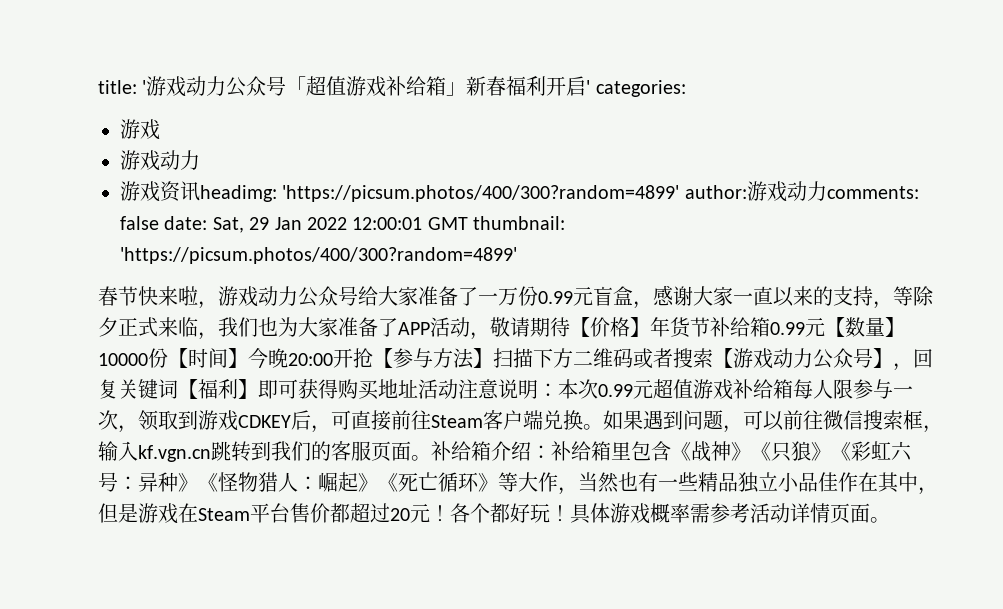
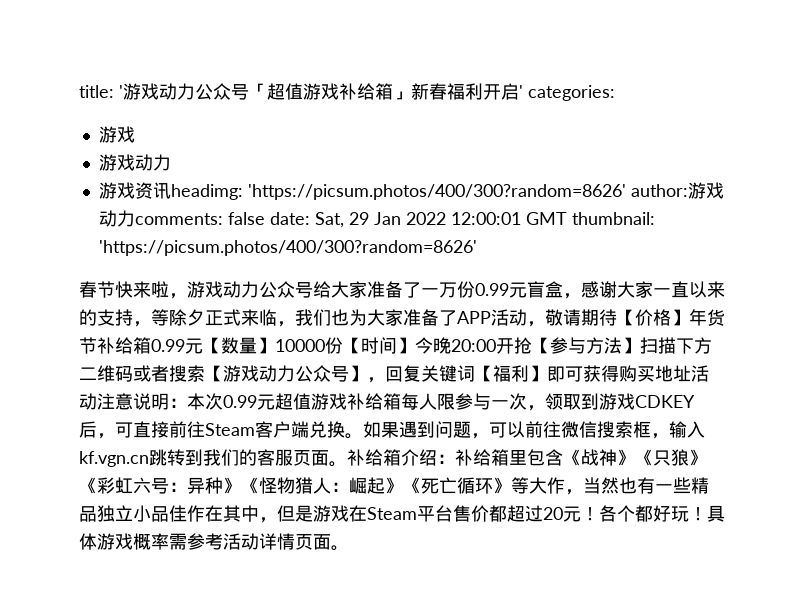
- 游戏资讯headimg: 'https://picsum.photos/400/300?random=4899' author:游戏动力comments: false date: Sat, 29 Jan 2022 12:00:01 GMT thumbnail: 'https://picsum.photos/400/300?random=4899'
+ 游戏资讯headimg: 'https://picsum.photos/400/300?random=8626' author:游戏动力comments: false date: Sat, 29 Jan 2022 12:00:01 GMT thumbnail: 'https://picsum.photos/400/300?random=8626'

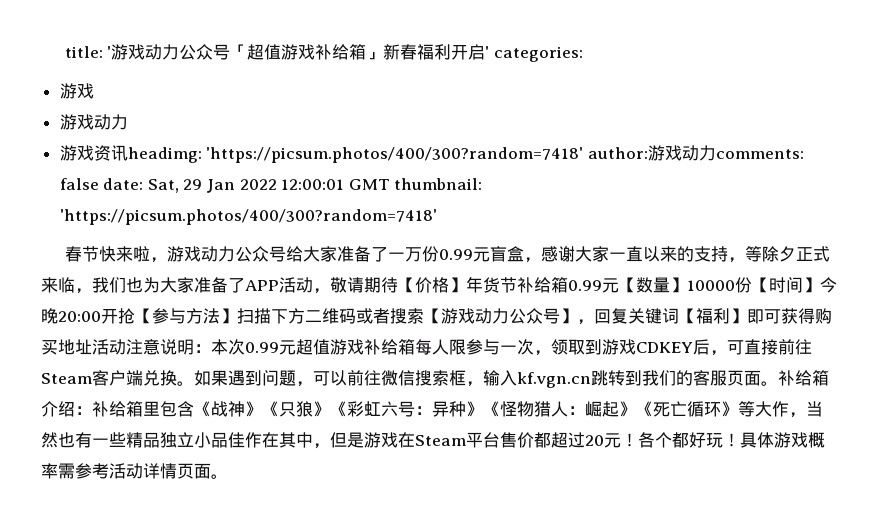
- 游戏资讯headimg: 'https://picsum.photos/400/300?random=8626' author:游戏动力comments: false date: Sat, 29 Jan 2022 12:00:01 GMT thumbnail: 'https://picsum.photos/400/300?random=8626'
+ 游戏资讯headimg: 'https://picsum.photos/400/300?random=7418' author:游戏动力comments: false date: Sat, 29 Jan 2022 12:00:01 GMT thumbnail: 'https://picsum.photos/400/300?random=7418'

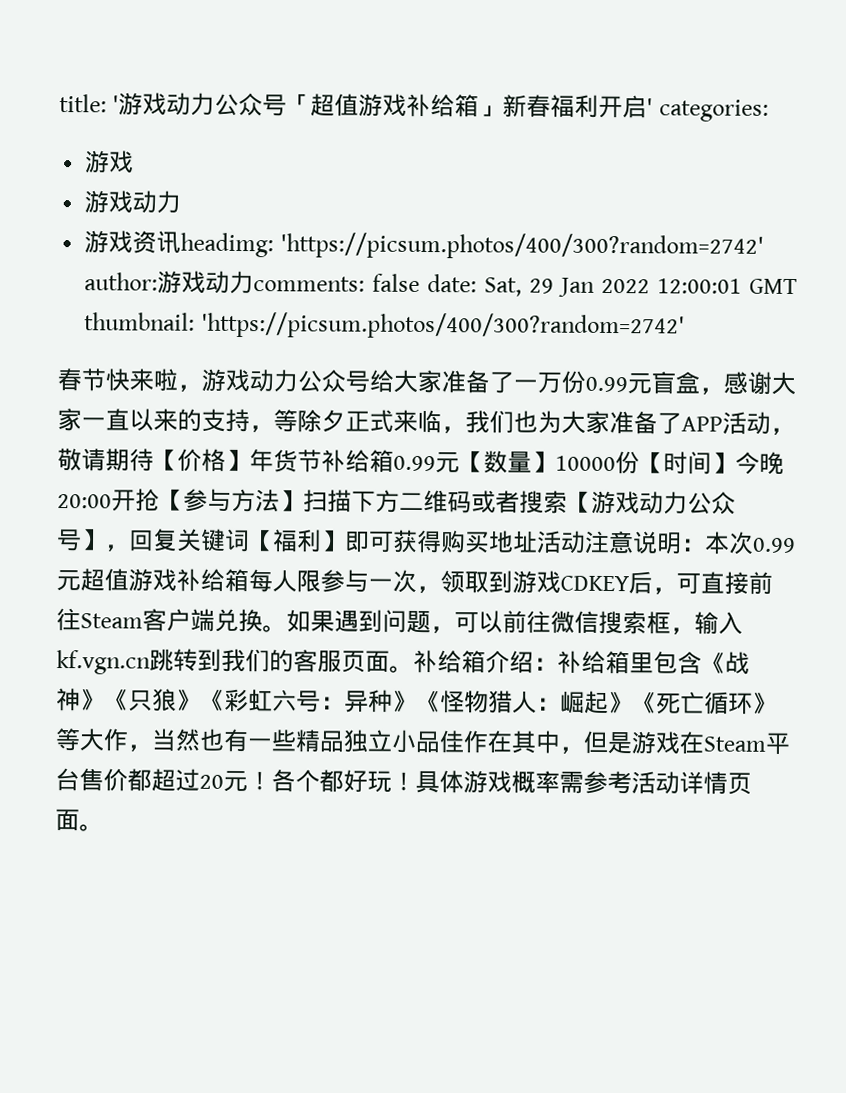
- 游戏资讯headimg: 'https://picsum.photos/400/300?random=7418' author:游戏动力comments: false date: Sat, 29 Jan 2022 12:00:01 GMT thumbnail: 'https://picsum.photos/400/300?random=7418'
+ 游戏资讯headimg: 'https://picsum.photos/400/300?random=2742' author:游戏动力comments: false date: Sat, 29 Jan 2022 12:00:01 GMT thumbnail: 'https://picsum.photos/400/300?random=2742'

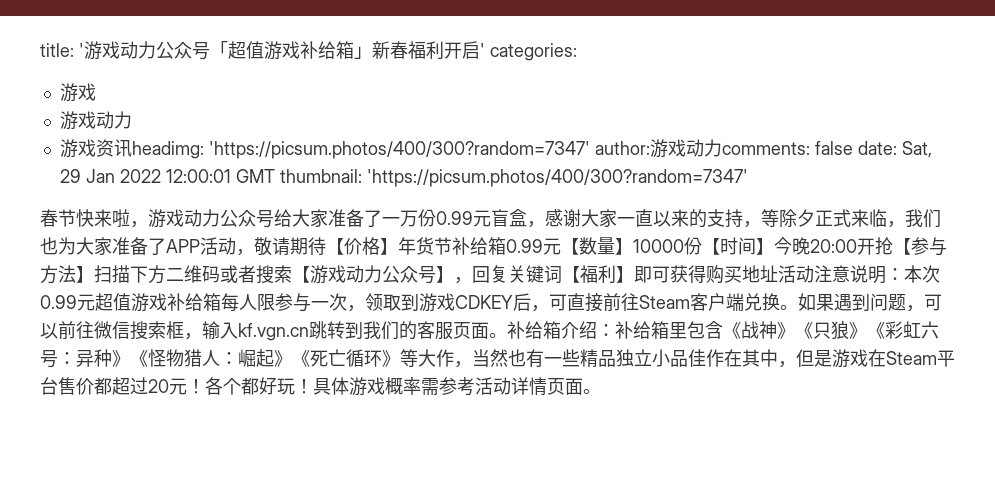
- 游戏资讯headimg: 'https://picsum.photos/400/300?random=2742' author:游戏动力comments: false date: Sat, 29 Jan 2022 12:00:01 GMT thumbnail: 'https://picsum.photos/400/300?random=2742'
+ 游戏资讯headimg: 'https://picsum.photos/400/300?random=7347' author:游戏动力comments: false date: Sat, 29 Jan 2022 12:00:01 GMT thumbnail: 'https://picsum.photos/400/300?random=7347'

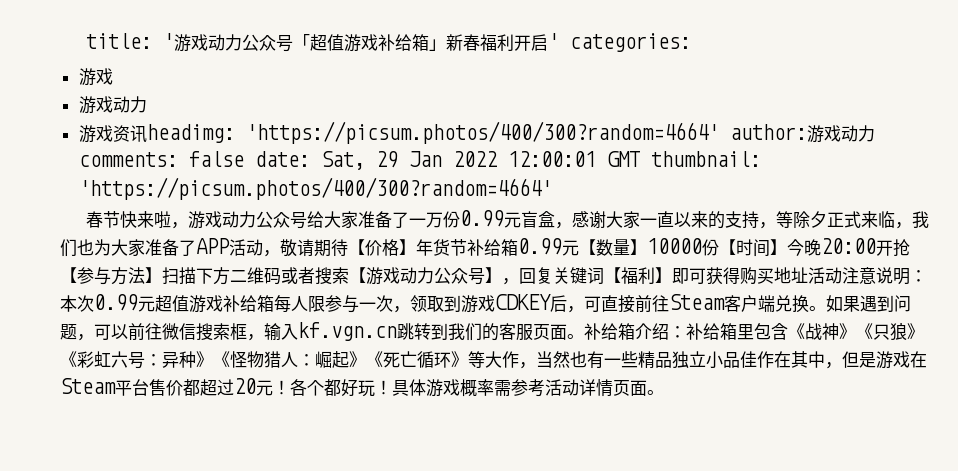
- 游戏资讯headimg: 'https://picsum.photos/400/300?random=7347' author:游戏动力comments: false date: Sat, 29 Jan 2022 12:00:01 GMT thumbnail: 'https://picsum.photos/400/300?random=7347'
+ 游戏资讯headimg: 'https://picsum.photos/400/300?random=4664' author:游戏动力comments: false date: Sat, 29 Jan 2022 12:00:01 GMT thumbnail: 'https://picsum.photos/400/300?random=4664'

